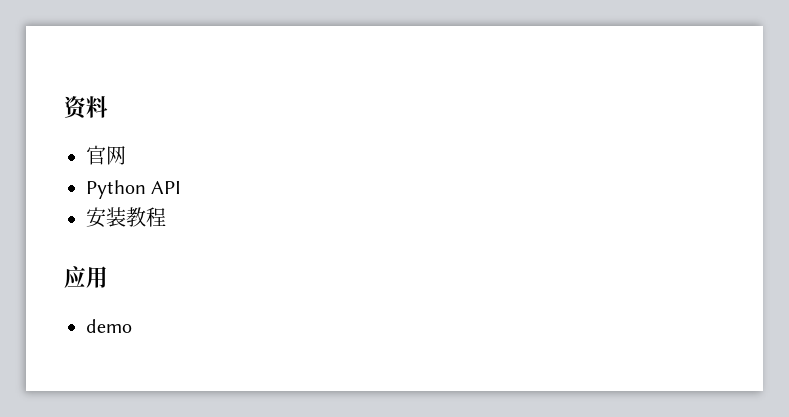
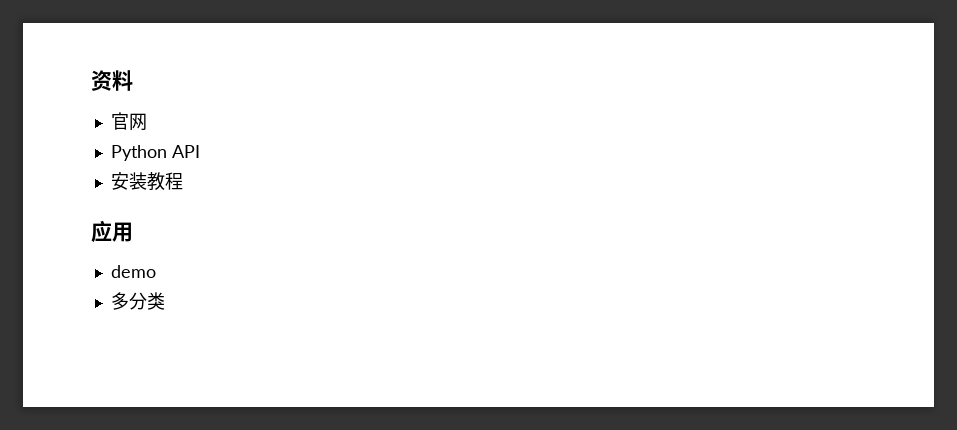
+ 多分类

